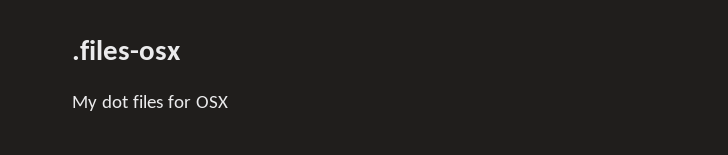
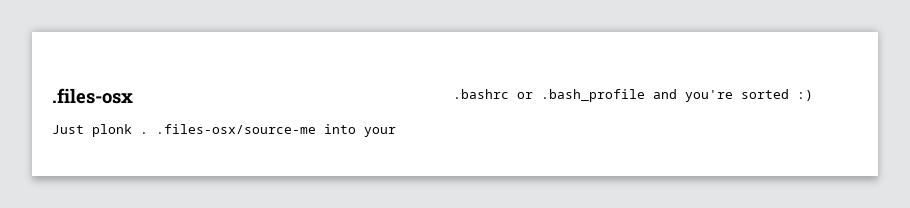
- My dot files for OSX
+ Just plonk . .files-osx/source-me into your .bashrc or .bash_profile and you're sorted :)

